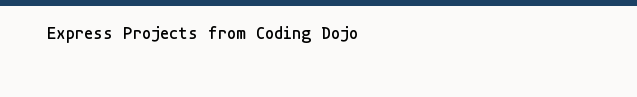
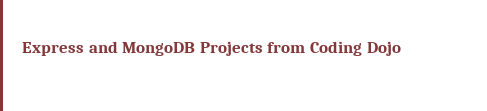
- Express Projects from Coding Dojo
+ Express and MongoDB Projects from Coding Dojo

